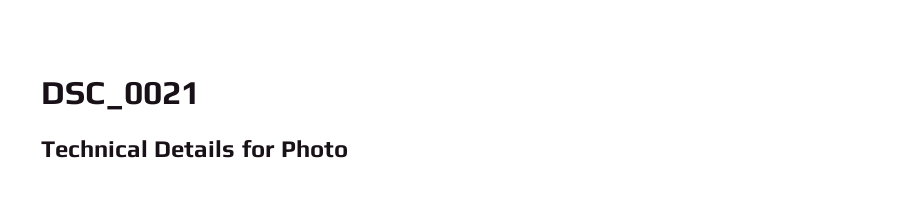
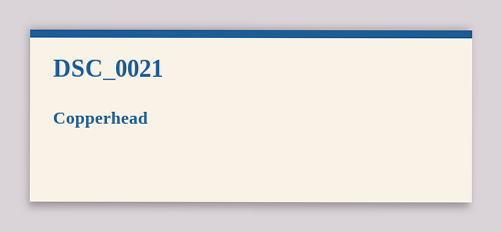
- Technical Details for Photo
+ Copperhead

